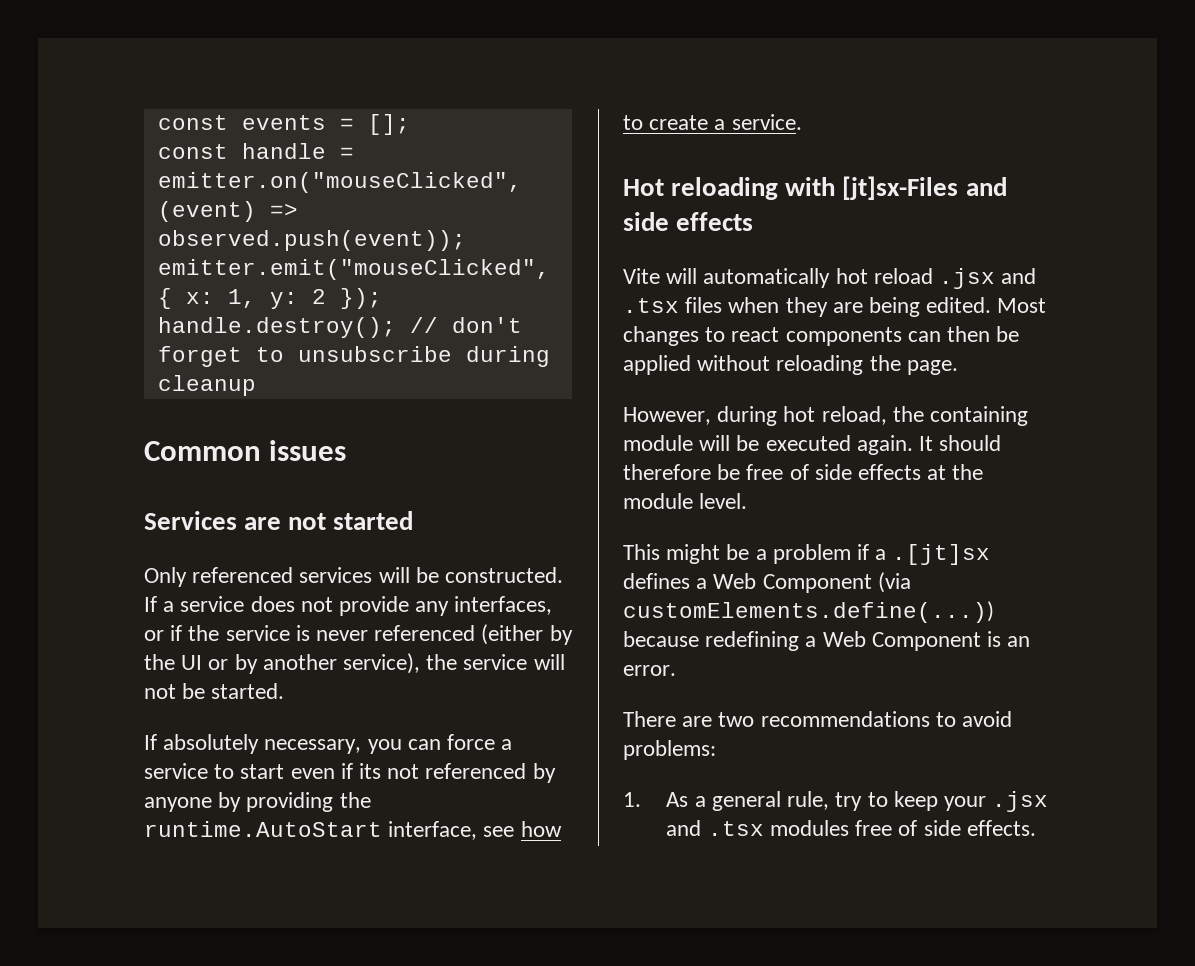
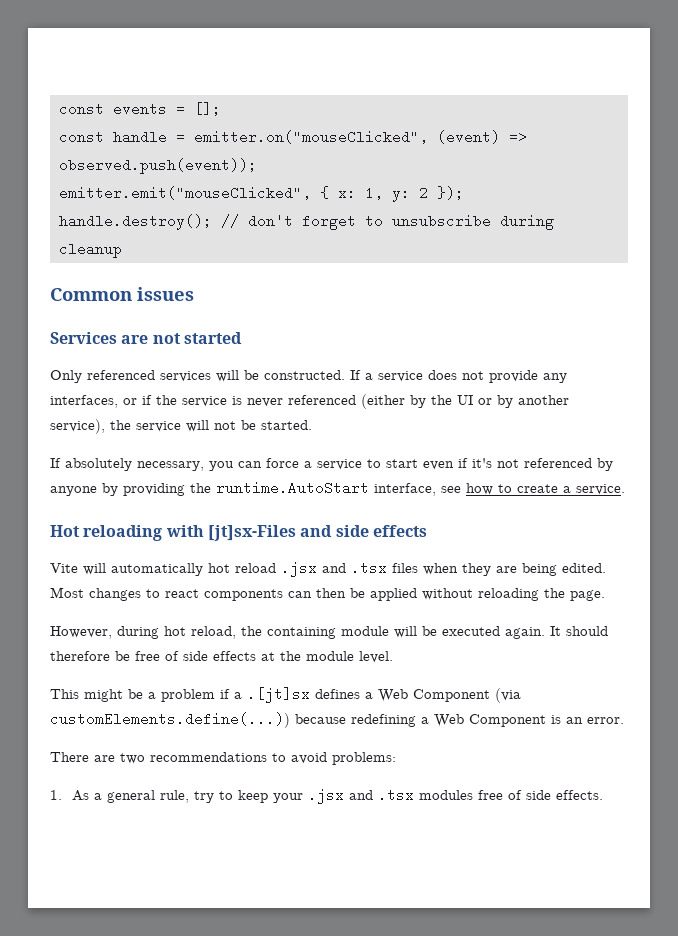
- If absolutely necessary, you can force a service to start even if its not referenced by anyone by providing the runtime.AutoStart interface, see how to create a service.
+ If absolutely necessary, you can force a service to start even if it's not referenced by anyone by providing the runtime.AutoStart interface, see how to create a service.

